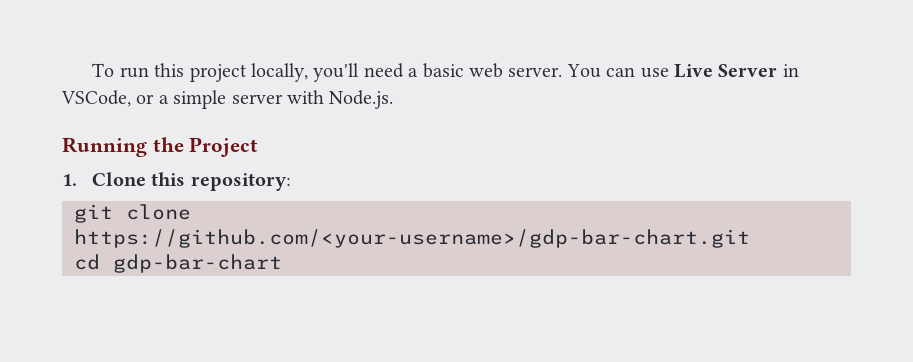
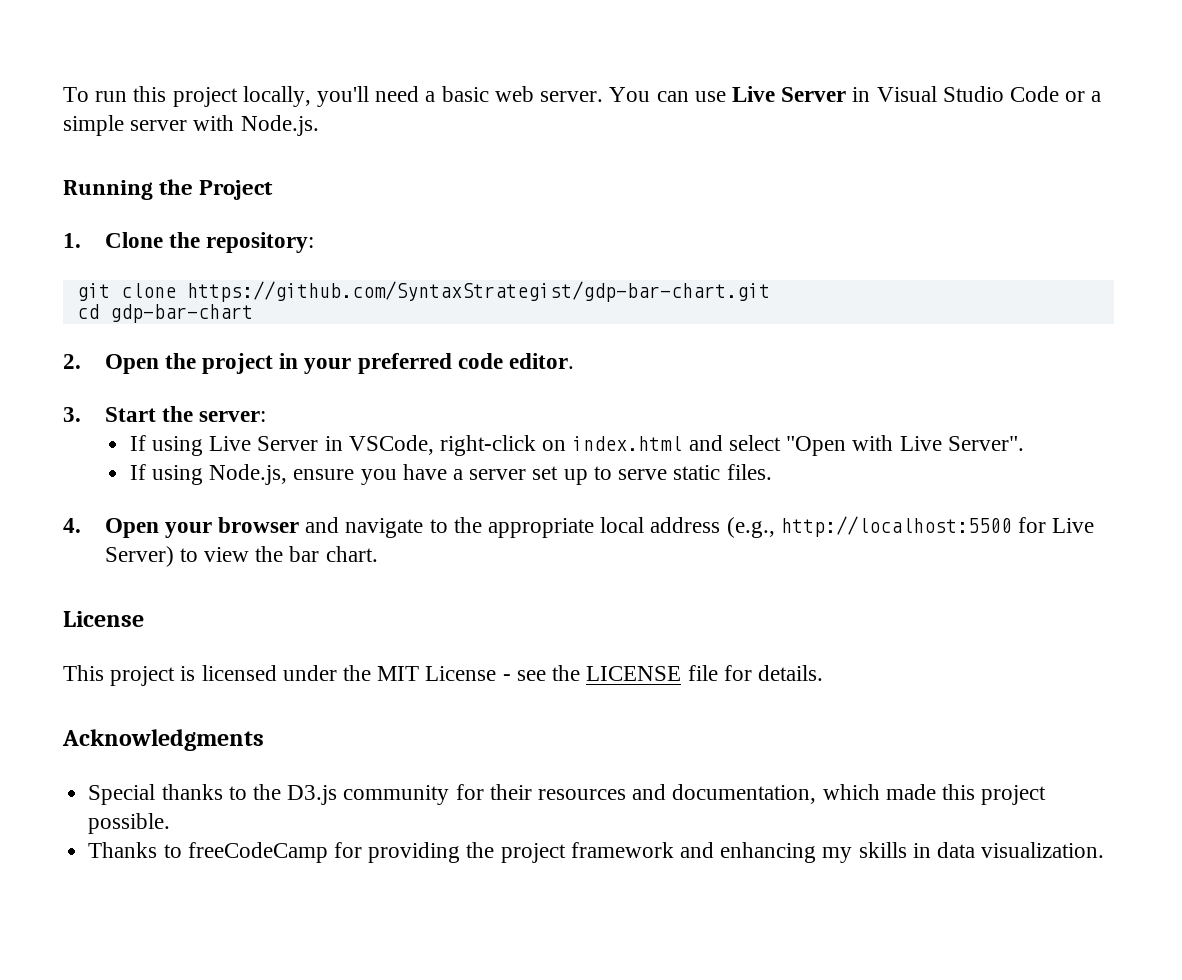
- You can use Live Server in VSCode, or a simple server with Node.js.
+ You can use Live Server in Visual Studio Code or a simple server with Node.js.
- 1. Clone this repository:
+ 1. Clone the repository:
- git clone https://github.com/<your-username>/gdp-bar-chart.git
+ git clone https://github.com/SyntaxStrategist/gdp-bar-chart.git
+ 2. Open the project in your preferred code editor.
+ 3. Start the server:
+ If using Live Server in VSCode, right-click on index.html and select "Open with Live Server".
+ If using Node.js, ensure you have a server set up to serve static files.
+ 4. Open your browser and navigate to the appropriate local address (e.g., http://localhost:5500 for Live Server) to view the bar chart.
+ License
+ This project is licensed under the MIT License - see the LICENSE file for details.
+ Acknowledgments
+ Special thanks to the D3.js community for their resources and documentation, which made this project possible.
+ Thanks to freeCodeCamp for providing the project framework and enhancing my skills in data visualization.

